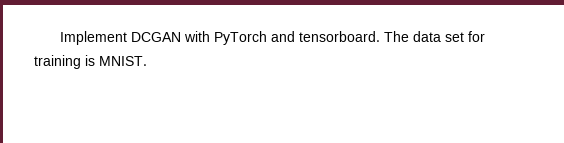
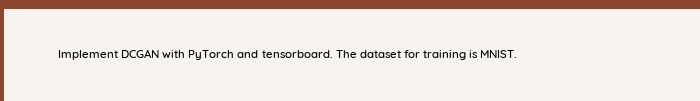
- The data set for training is MNIST.
+ The dataset for training is MNIST.

